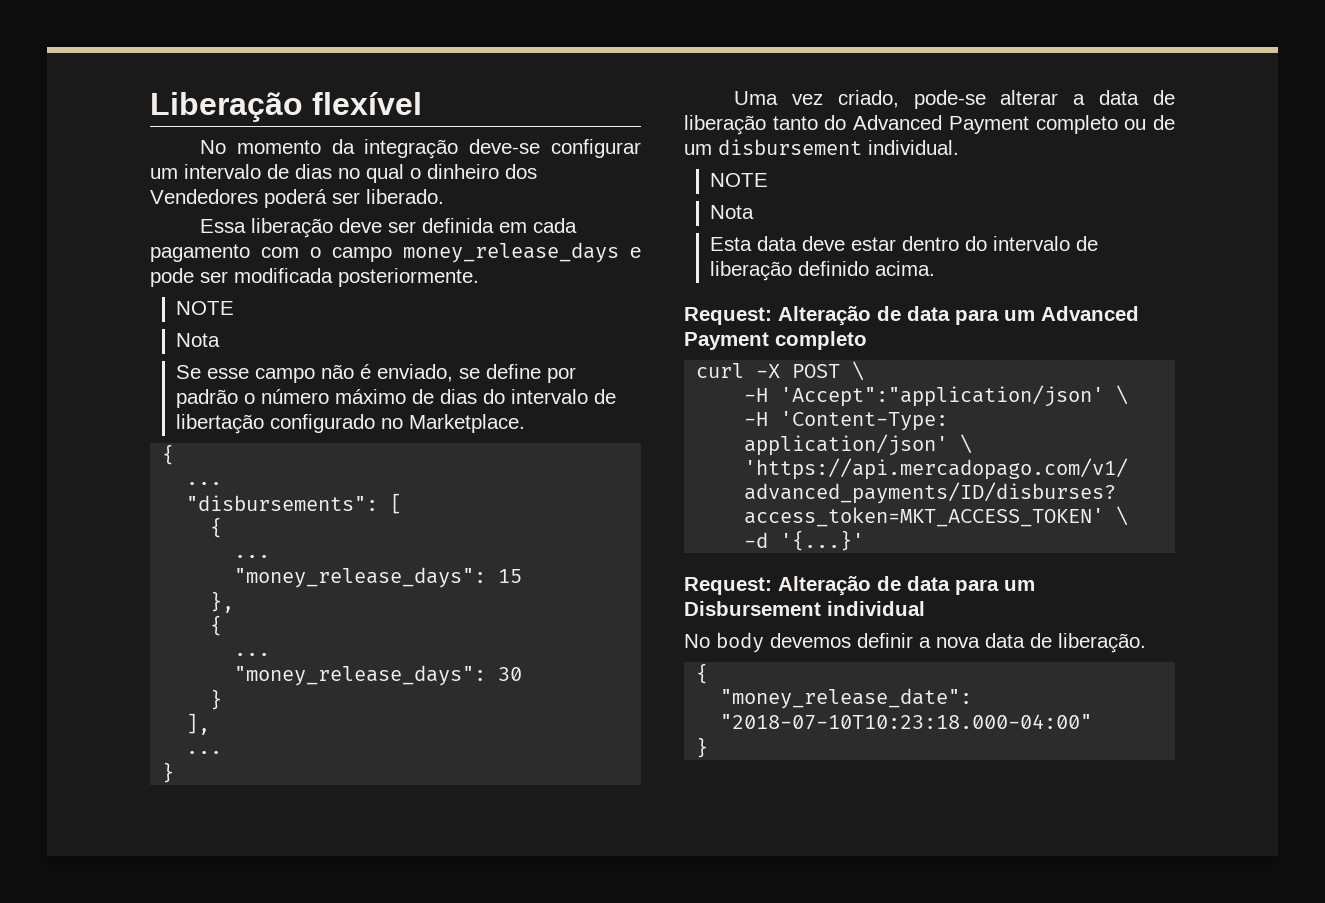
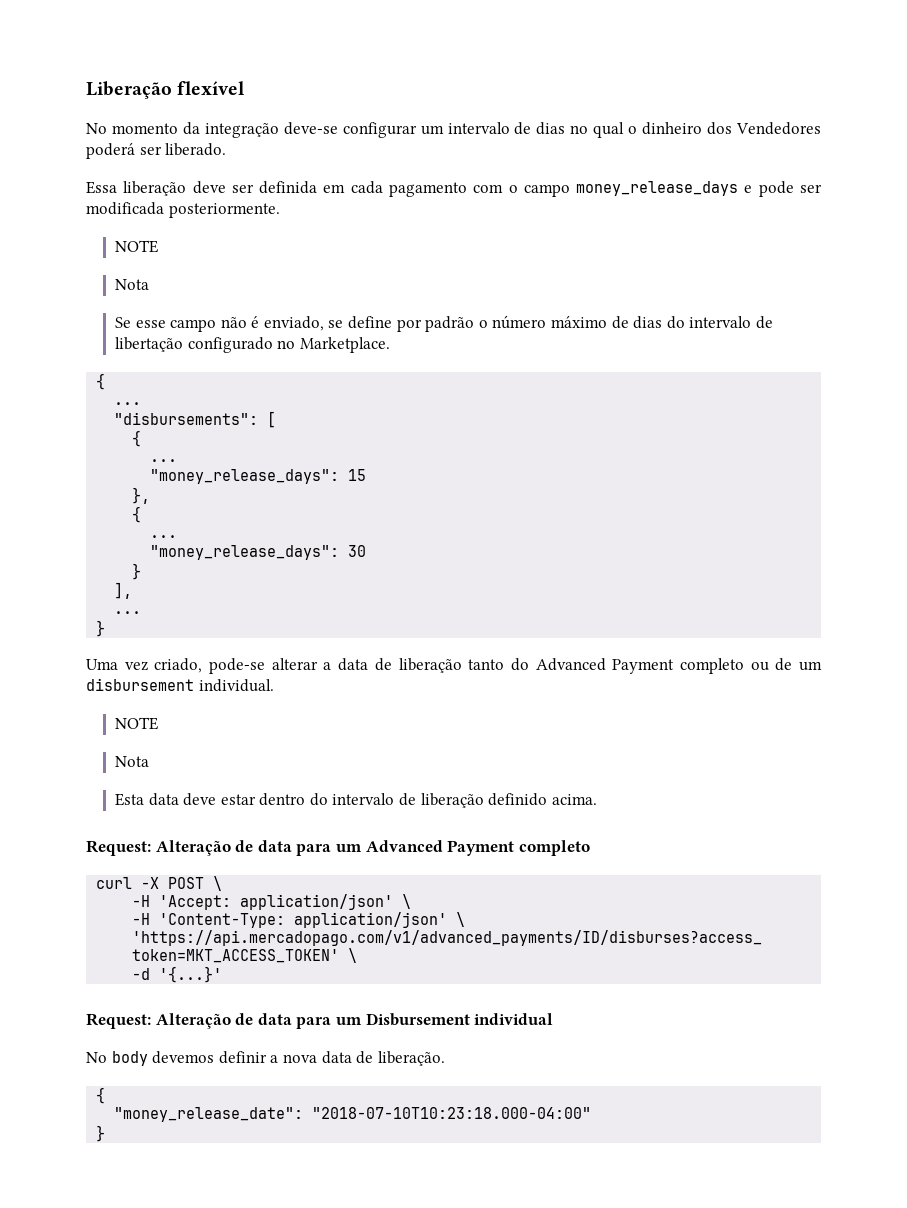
- -H 'Accept":"application/json' \
+ -H 'Accept: application/json' \

